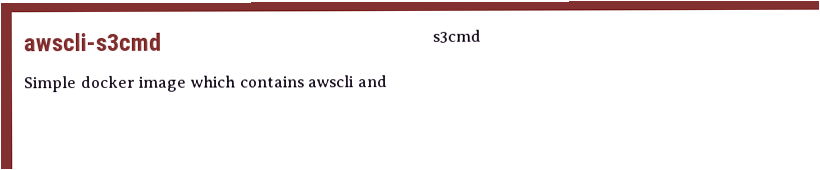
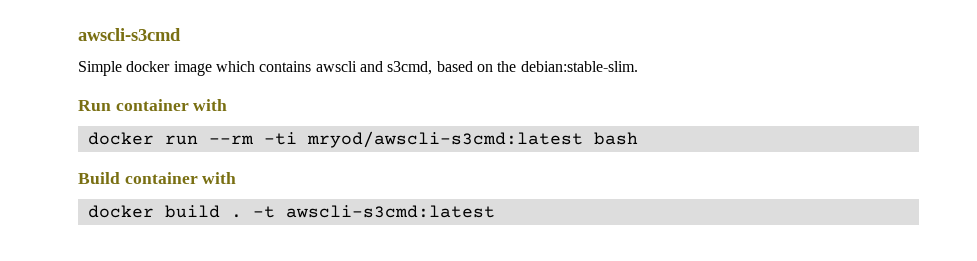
- Simple docker image which contains awscli and s3cmd
+ Simple docker image which contains awscli and s3cmd, based on the debian:stable-slim.
+ Run container with
+ docker run --rm -ti mryod/awscli-s3cmd:latest bash
+ Build container with
+ docker build . -t awscli-s3cmd:latest

